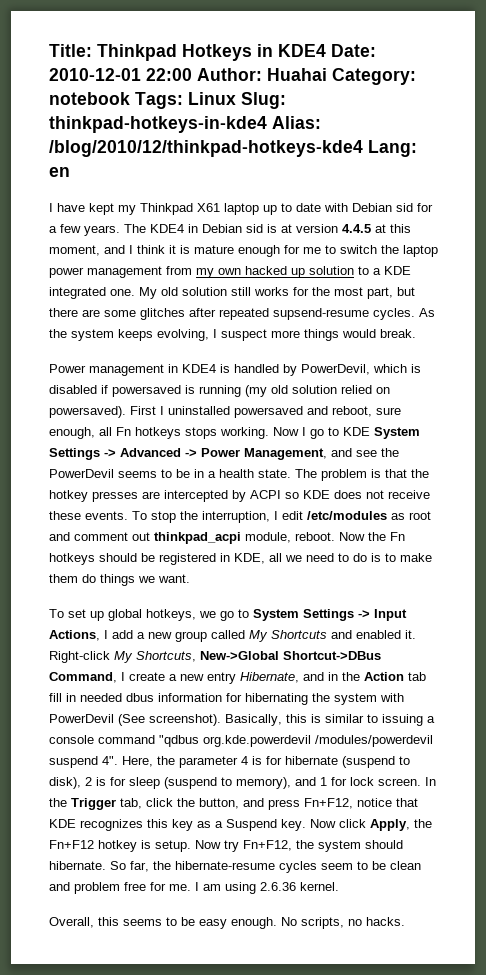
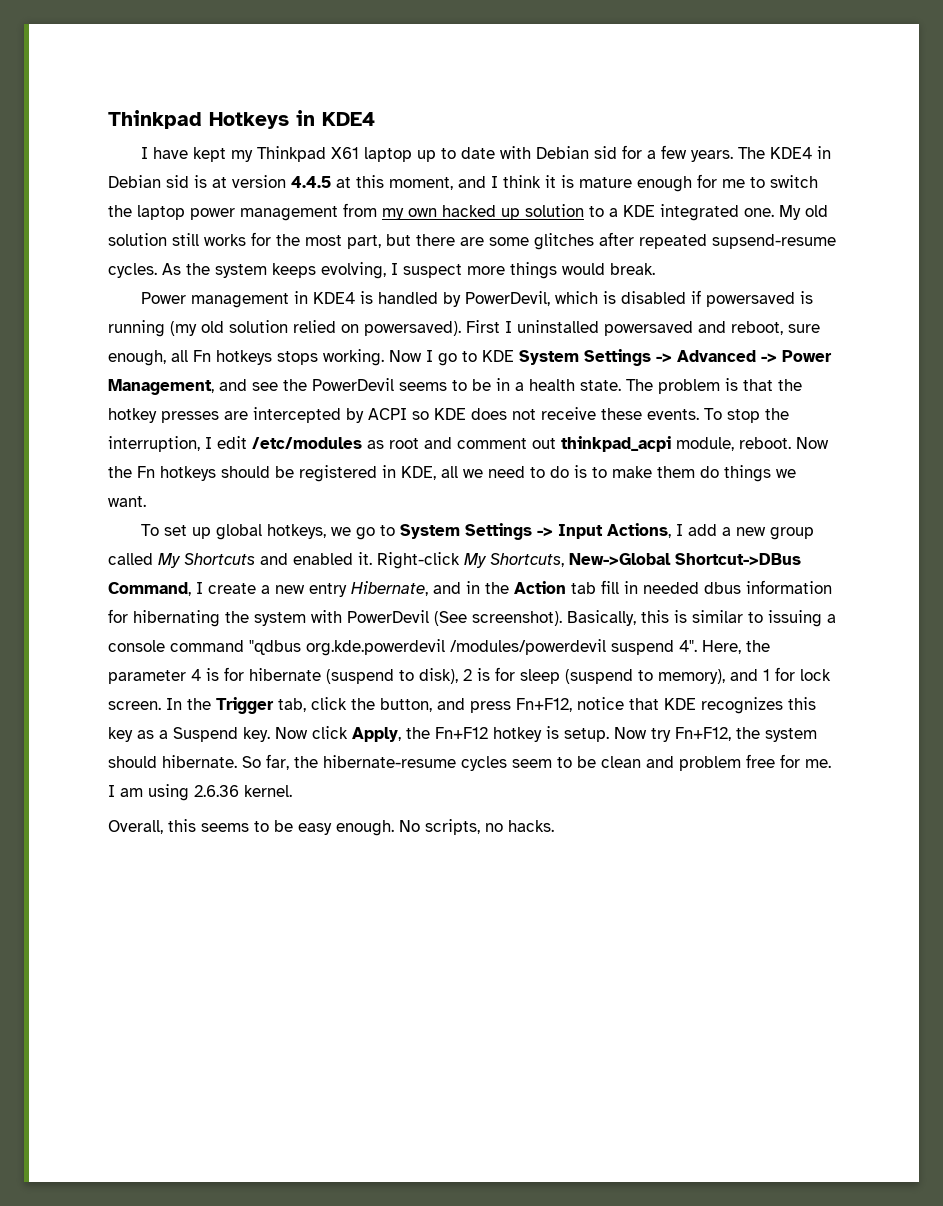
- Title: Thinkpad Hotkeys in KDE4 Date: 2010-12-01 22:00 Author: Huahai Category: notebook Tags: Linux Slug: thinkpad-hotkeys-in-kde4 Alias: /blog/2010/12/thinkpad-hotkeys-kde4 Lang: en
+ Thinkpad Hotkeys in KDE4

